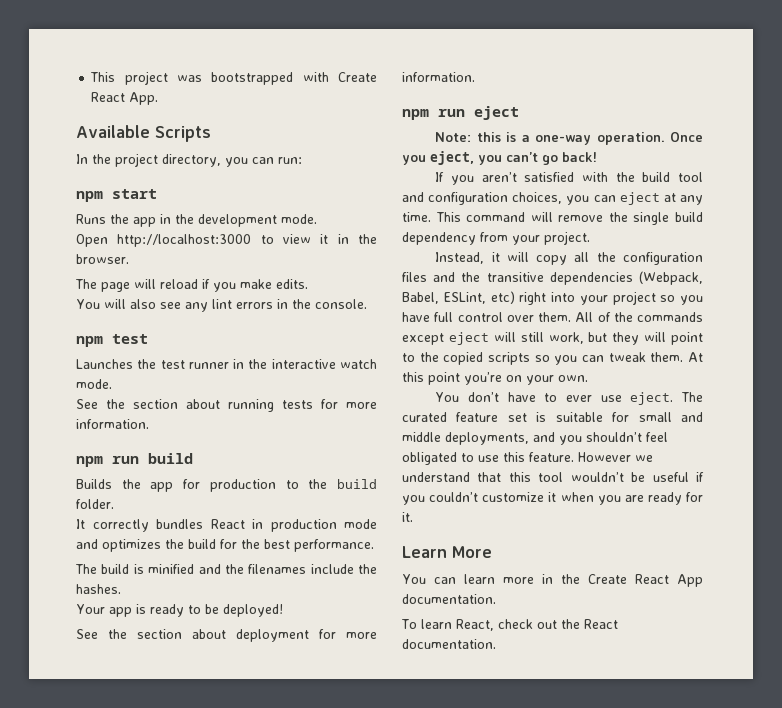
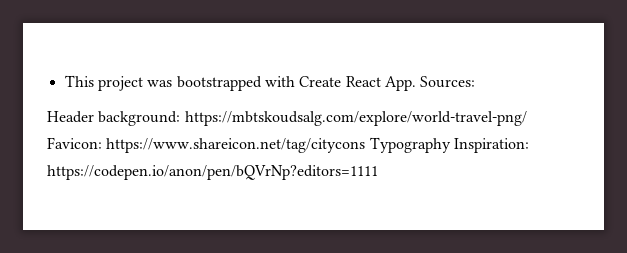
- This project was bootstrapped with Create React App.
- Available Scripts
- In the project directory, you can run:
- npm start
- Runs the app in the development mode.
- Open http://localhost:3000 to view it in the browser.
- The page will reload if you make edits.
- You will also see any lint errors in the console.
- npm test
- Launches the test runner in the interactive watch mode.
- See the section about running tests for more information.
- npm run build
- Builds the app for production to the build folder.
- It correctly bundles React in production mode and optimizes the build for the best performance.
- The build is minified and the filenames include the hashes.
- Your app is ready to be deployed!
- See the section about deployment for more information.
- npm run eject
- Note: this is a one-way operation. Once you eject, you can’t go back!
- If you aren’t satisfied with the build tool and configuration choices, you can eject at any time. This command will remove the single build dependency from your project.
- Instead, it will copy all the configuration files and the transitive dependencies (Webpack, Babel, ESLint, etc) right into your project so you have full control over them. All of the commands except eject will still work, but they will point to the copied scripts so you can tweak them. At this point you’re on your own.
- You don’t have to ever use eject. The curated feature set is suitable for small and middle deployments, and you shouldn’t feel obligated to use this feature. However we understand that this tool wouldn’t be useful if you couldn’t customize it when you are ready for it.
- Learn More
- You can learn more in the Create React App documentation.
- To learn React, check out the React documentation.
+ This project was bootstrapped with Create React App. Sources:
+ Header background: https://mbtskoudsalg.com/explore/world-travel-png/ Favicon: https://www.shareicon.net/tag/citycons Typography Inspiration: https://codepen.io/anon/pen/bQVrNp?editors=1111

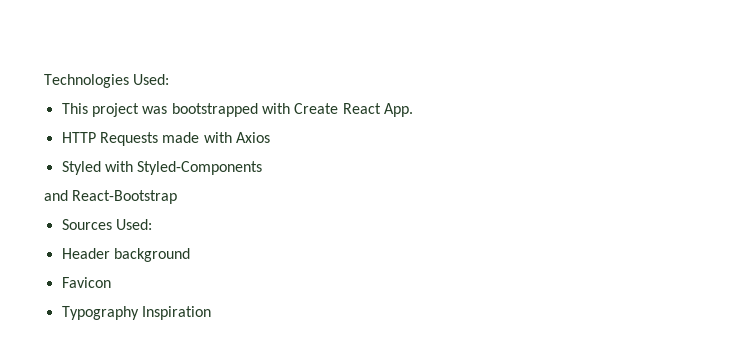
+ Technologies Used:
- This project was bootstrapped with Create React App. Sources:
- Header background: https://mbtskoudsalg.com/explore/world-travel-png/ Favicon: https://www.shareicon.net/tag/citycons Typography Inspiration: https://codepen.io/anon/pen/bQVrNp?editors=1111
+ This project was bootstrapped with Create React App.
+ HTTP Requests made with Axios
+ Styled with Styled-Components
+ and React-Bootstrap
+ Sources Used:
+ Header background
+ Favicon
+ Typography Inspiration

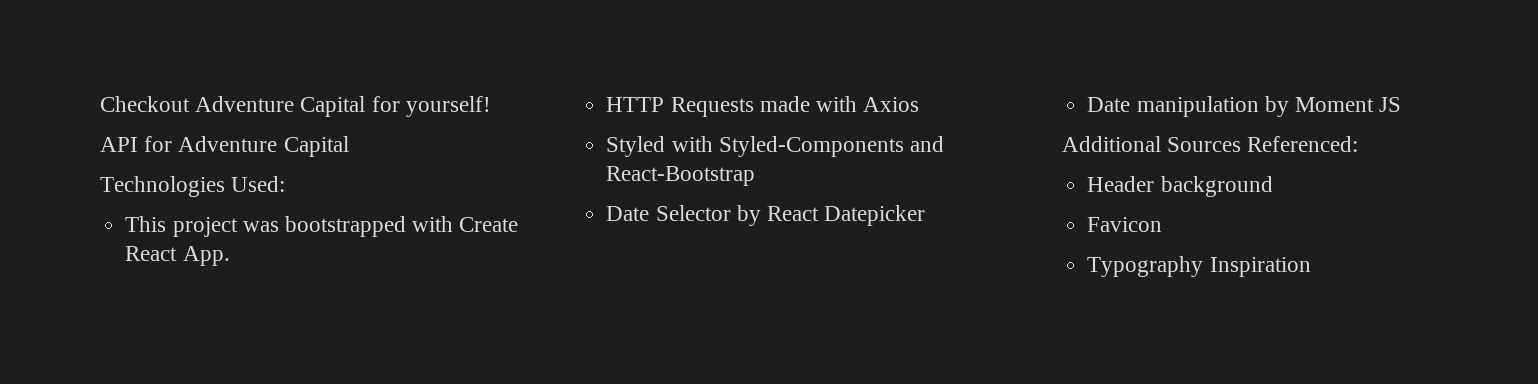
+ Checkout Adventure Capital for yourself!
+ API for Adventure Capital
- Styled with Styled-Components
- and React-Bootstrap
+ Styled with Styled-Components and React-Bootstrap
- Sources Used:
+ Date Selector by React Datepicker
+ Date manipulation by Moment JS
+ Additional Sources Referenced:

